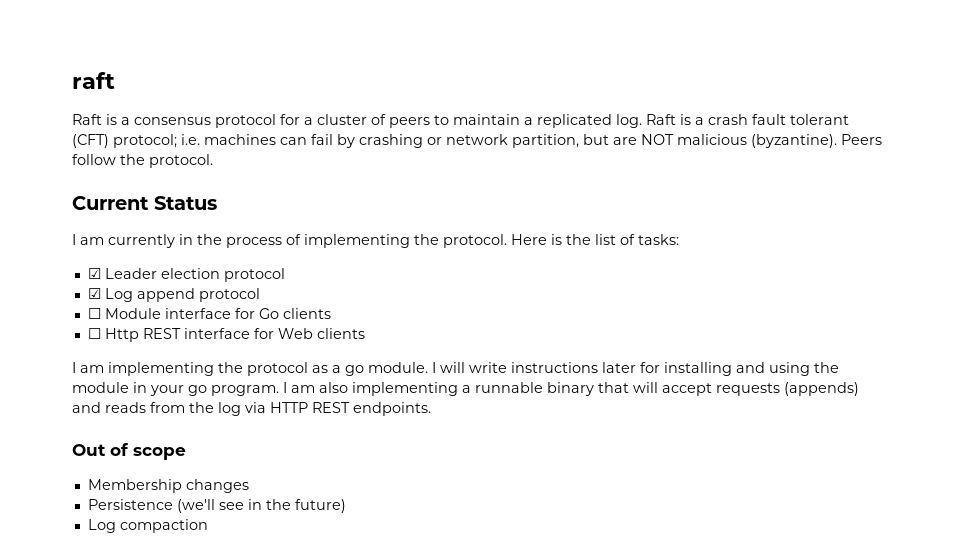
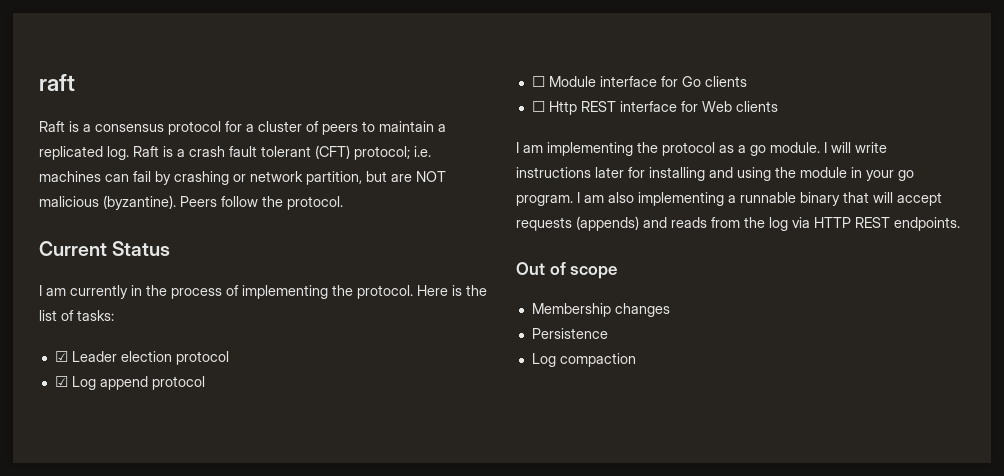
- Persistence (we'll see in the future)
+ Persistence

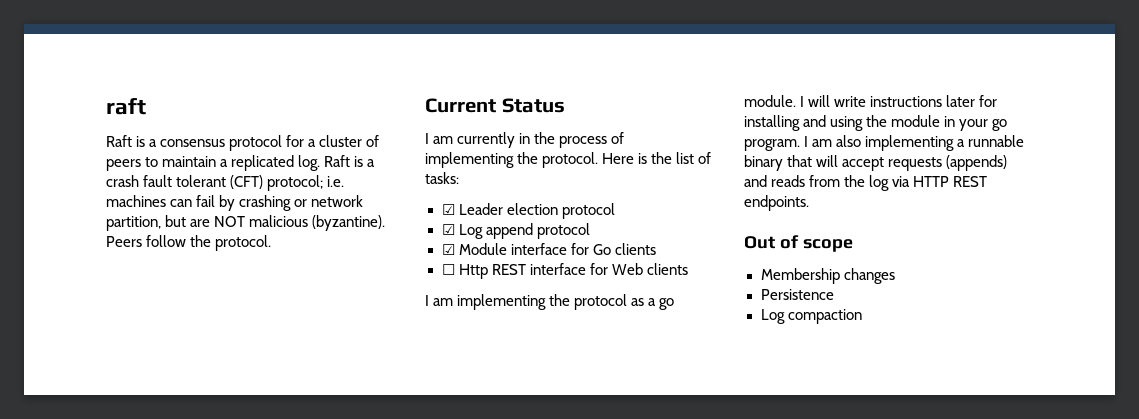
- ☐ Module interface for Go clients
+ ☑ Module interface for Go clients

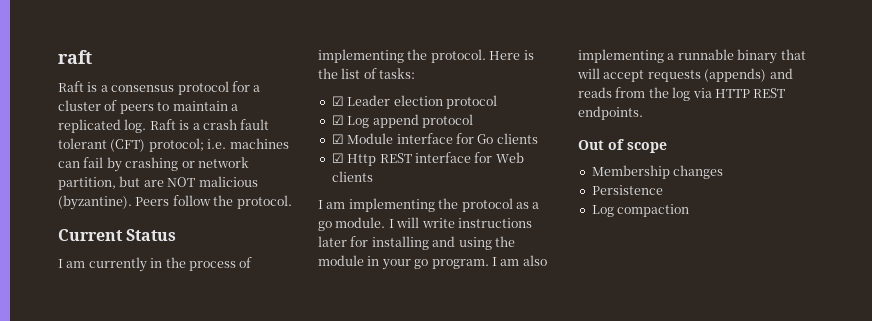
- ☐ Http REST interface for Web clients
+ ☑ Http REST interface for Web clients

